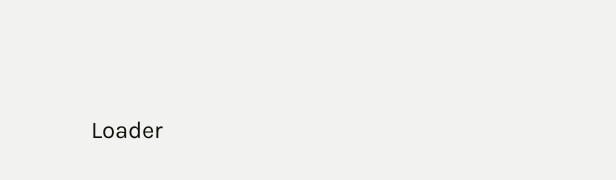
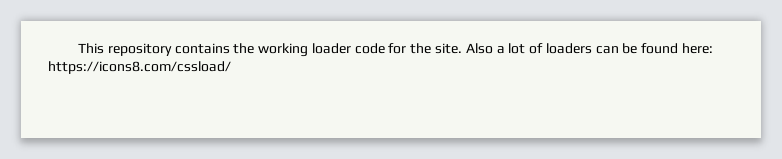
- Loader
+ This repository contains the working loader code for the site. Also a lot of loaders can be found here: https://icons8.com/cssload/

